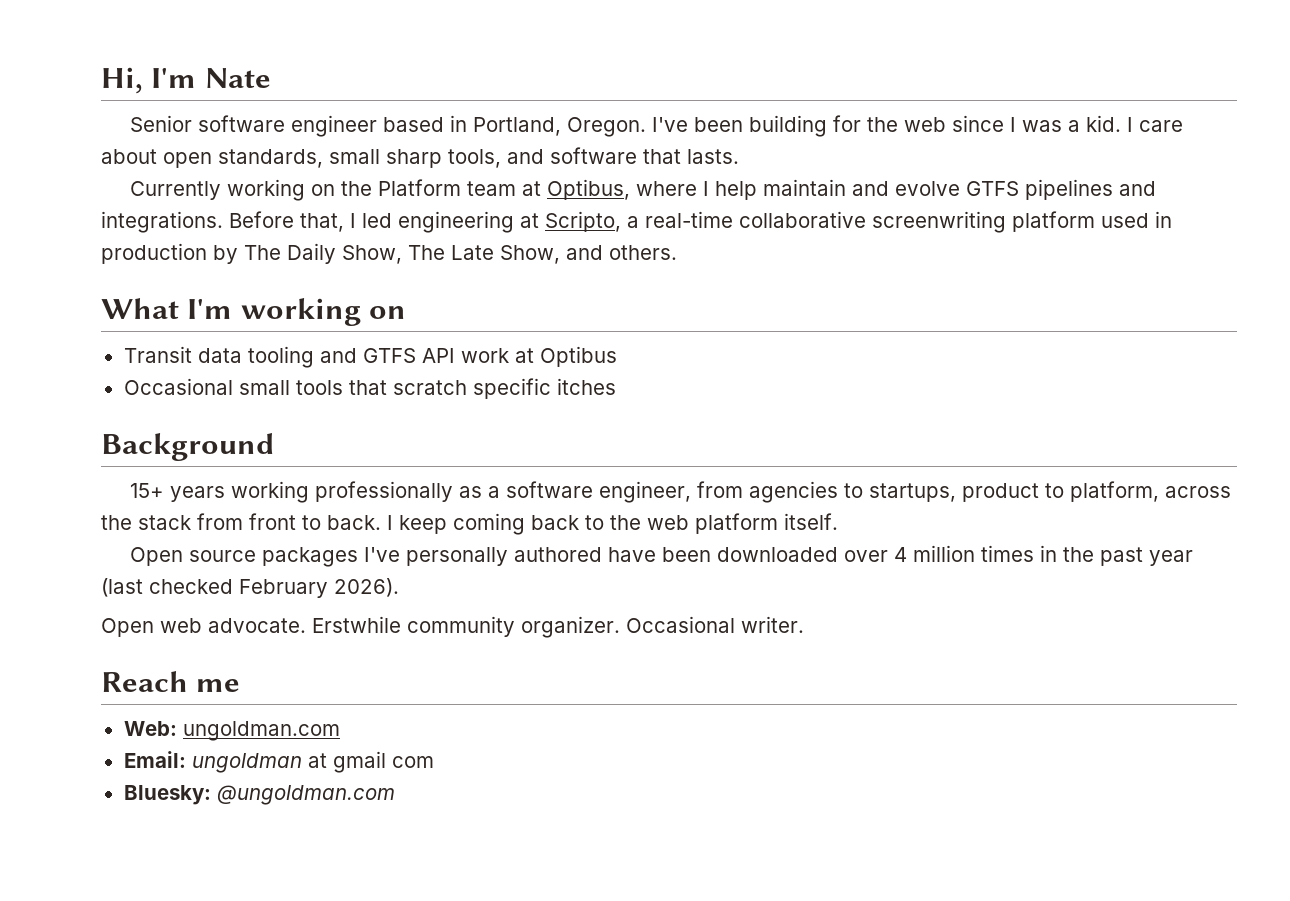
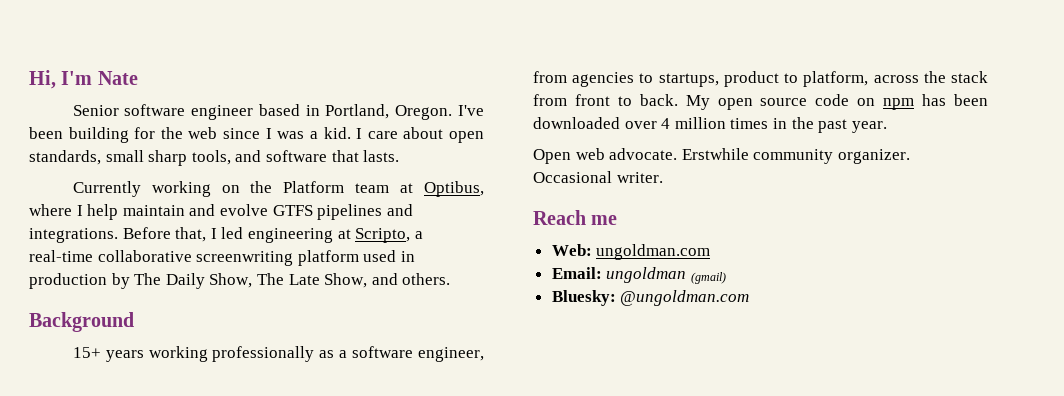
- What I'm working on
- Transit data tooling and GTFS API work at Optibus
- Occasional small tools that scratch specific itches
- I keep coming back to the web platform itself.
- Open source packages I've personally authored have been downloaded over 4 million times in the past year (last checked February 2026).
+ My open source code on npm has been downloaded over 4 million times in the past year.
- Email: ungoldman at gmail com
+ Email: ungoldman (gmail)

